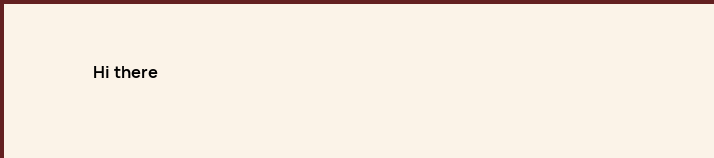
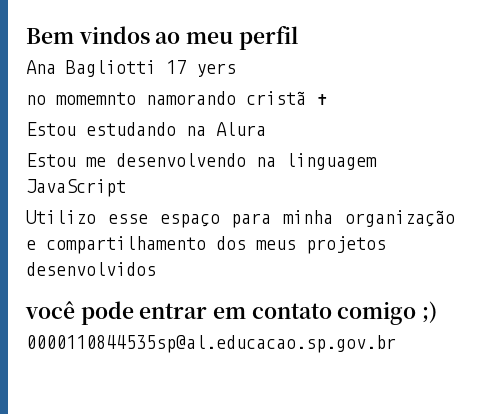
- Hi there
+ Bem vindos ao meu perfil
+ Ana Bagliotti 17 yers
+ no momemnto namorando cristã ✝
+ Estou estudando na Alura
+ Estou me desenvolvendo na linguagem JavaScript
+ Utilizo esse espaço para minha organização e compartilhamento dos meus projetos desenvolvidos
+ você pode entrar em contato comigo ;)
+ 0000110844535sp@al.educacao.sp.gov.br

